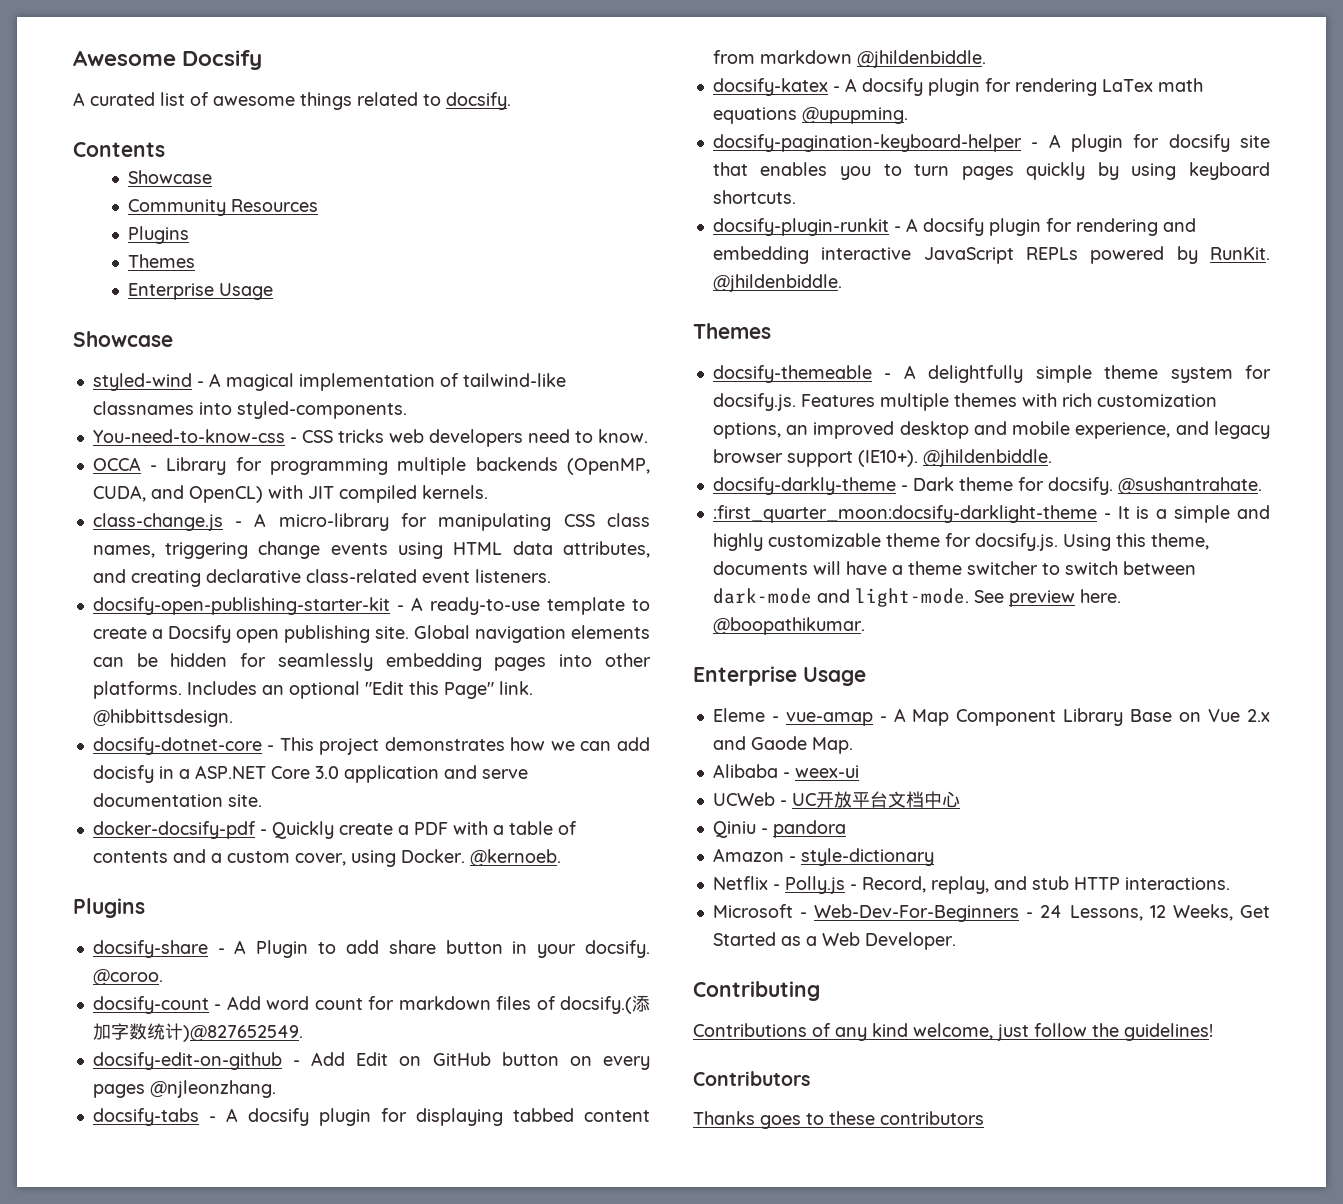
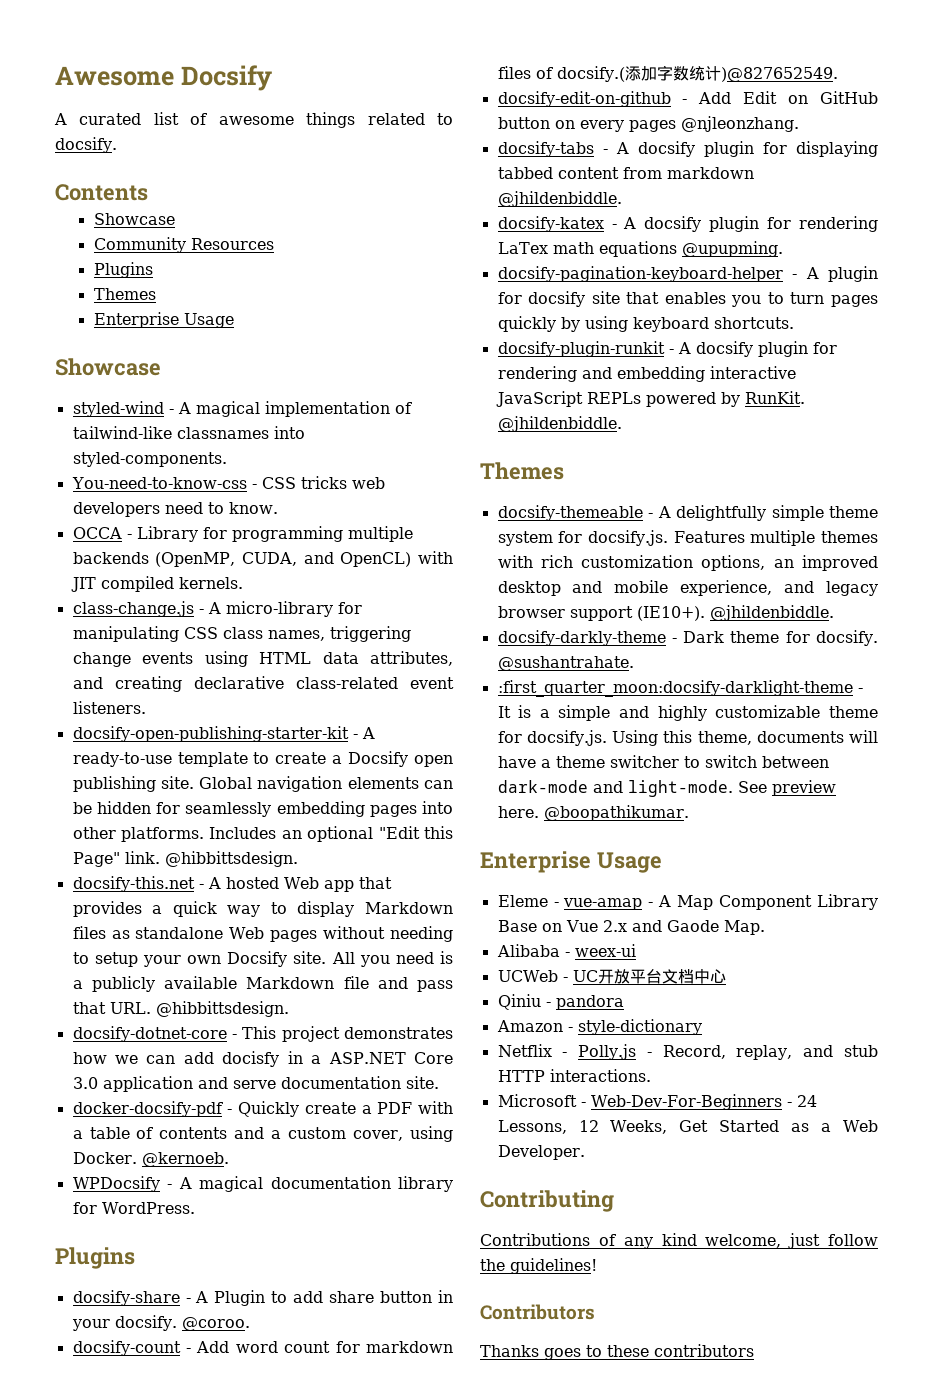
+ docsify-this.net - A hosted Web app that provides a quick way to display Markdown files as standalone Web pages without needing to setup your own Docsify site. All you need is a publicly available Markdown file and pass that URL. @hibbittsdesign.
+ WPDocsify - A magical documentation library for WordPress.

